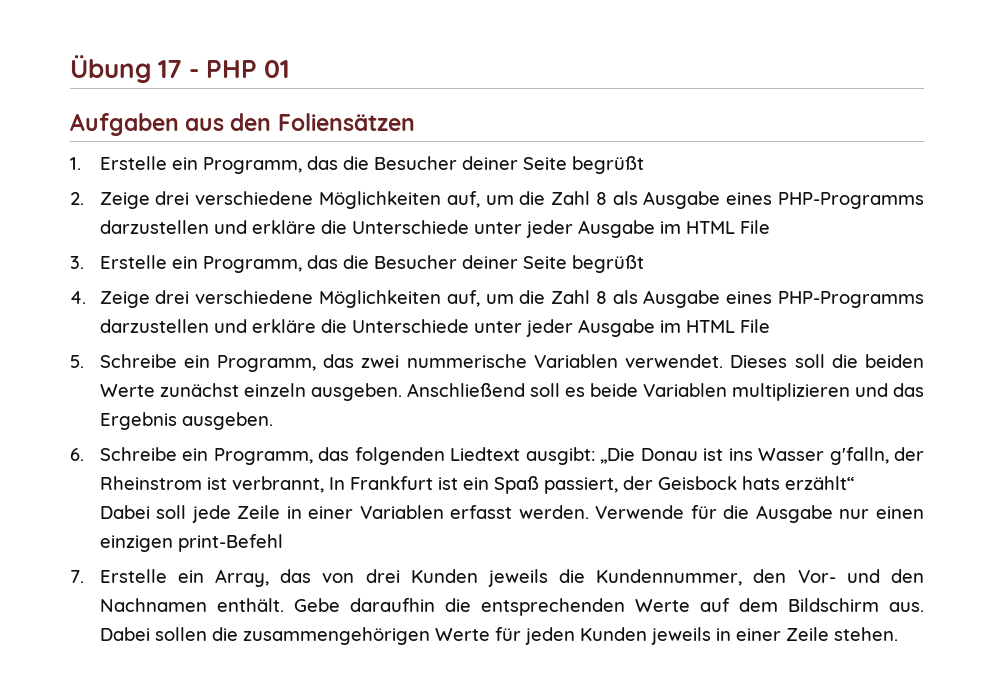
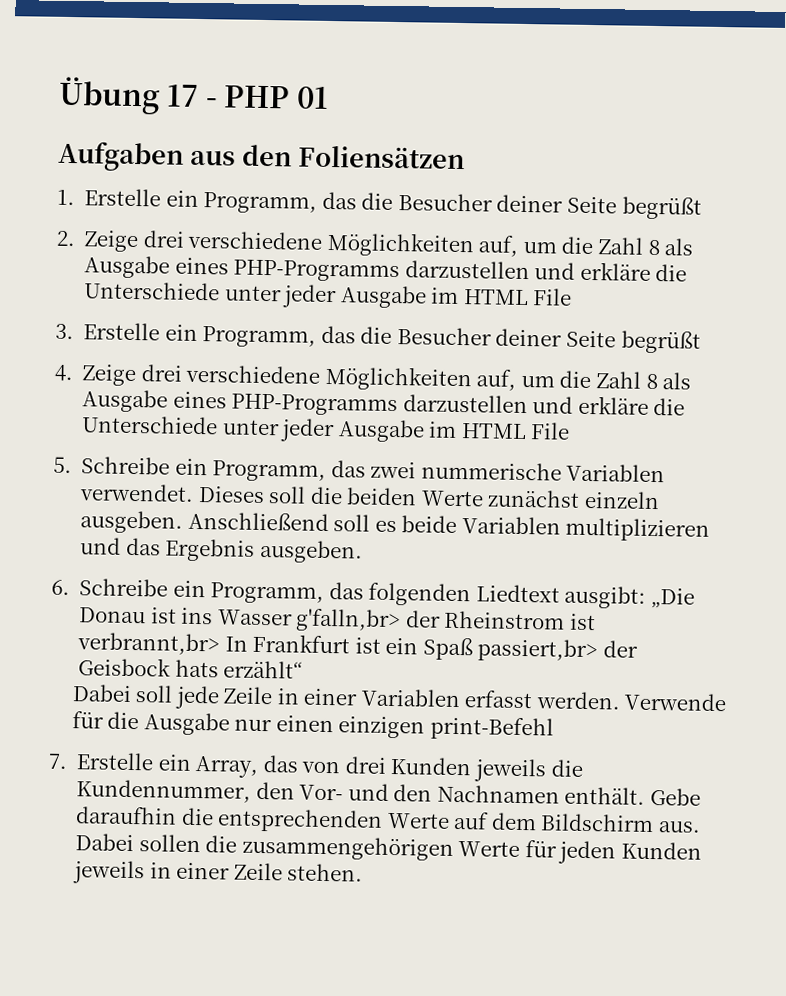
- 6. Schreibe ein Programm, das folgenden Liedtext ausgibt: „Die Donau ist ins Wasser g'falln, der Rheinstrom ist verbrannt, In Frankfurt ist ein Spaß passiert, der Geisbock hats erzählt“
+ 6. Schreibe ein Programm, das folgenden Liedtext ausgibt: „Die Donau ist ins Wasser g'falln,br> der Rheinstrom ist verbrannt,br> In Frankfurt ist ein Spaß passiert,br> der Geisbock hats erzählt“

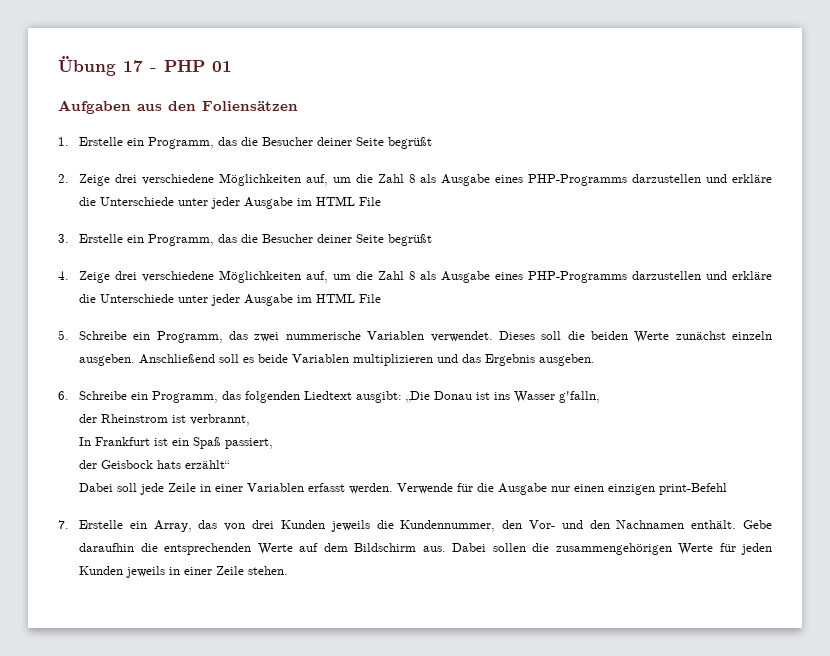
- 6. Schreibe ein Programm, das folgenden Liedtext ausgibt: „Die Donau ist ins Wasser g'falln,br> der Rheinstrom ist verbrannt,br> In Frankfurt ist ein Spaß passiert,br> der Geisbock hats erzählt“
+ 6. Schreibe ein Programm, das folgenden Liedtext ausgibt: „Die Donau ist ins Wasser g'falln,
+ der Rheinstrom ist verbrannt,
+ In Frankfurt ist ein Spaß passiert,
+ der Geisbock hats erzählt“

